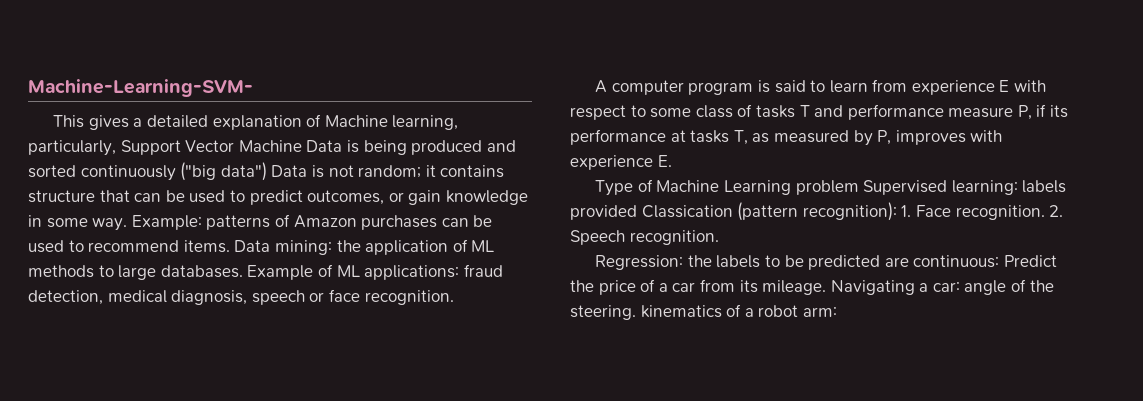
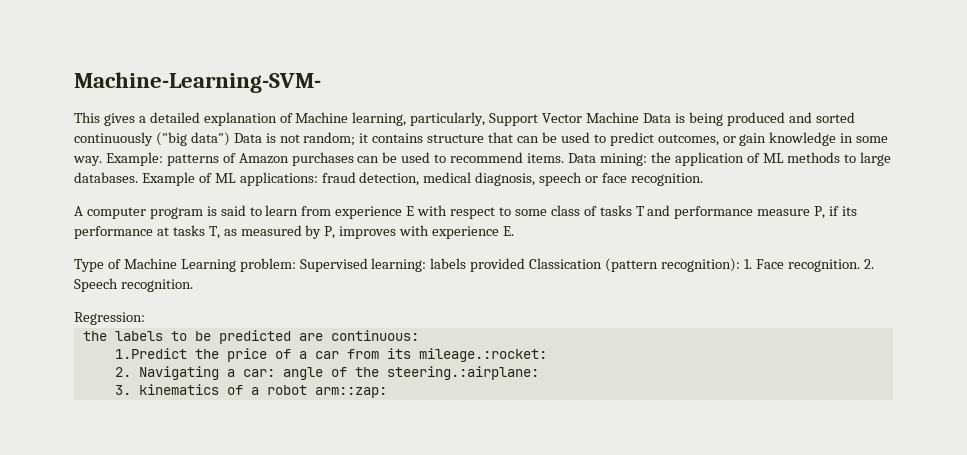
- Type of Machine Learning problem Supervised learning: labels provided Classication (pattern recognition): 1. Face recognition.
+ Type of Machine Learning problem: Supervised learning: labels provided Classication (pattern recognition): 1. Face recognition.
- Regression: the labels to be predicted are continuous: Predict the price of a car from its mileage. Navigating a car: angle of the steering. kinematics of a robot arm:
+ Regression:
+ the labels to be predicted are continuous:
+ 1.Predict the price of a car from its mileage.:rocket:
+ 2. Navigating a car: angle of the steering.:airplane:
+ 3. kinematics of a robot arm::zap:

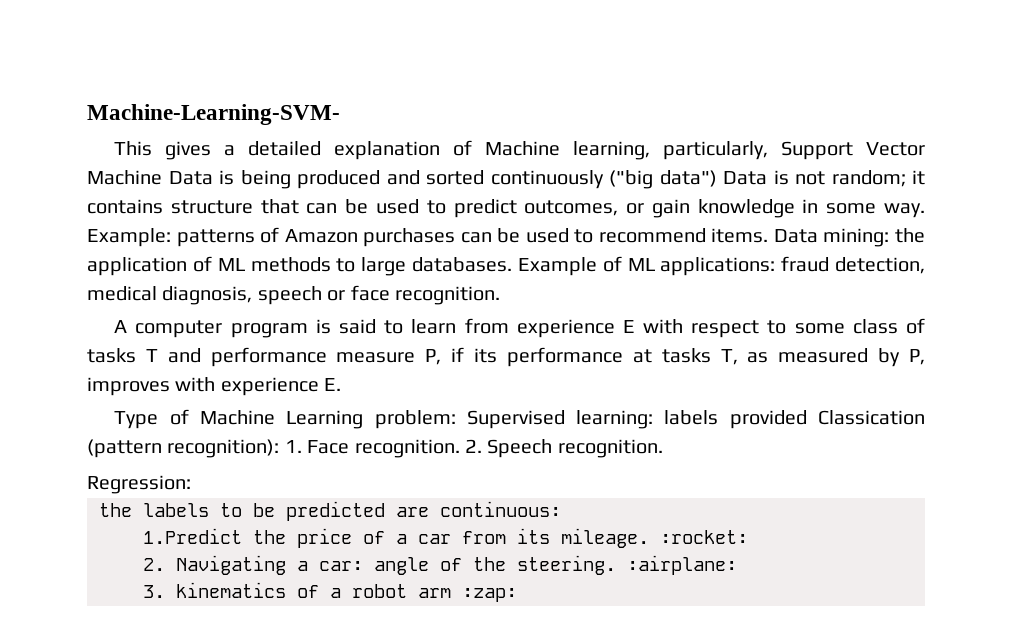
- 1.Predict the price of a car from its mileage.:rocket:
+ 1.Predict the price of a car from its mileage. :rocket:
- 2. Navigating a car: angle of the steering.:airplane:
+ 2. Navigating a car: angle of the steering. :airplane:
- 3. kinematics of a robot arm::zap:
+ 3. kinematics of a robot arm :zap:

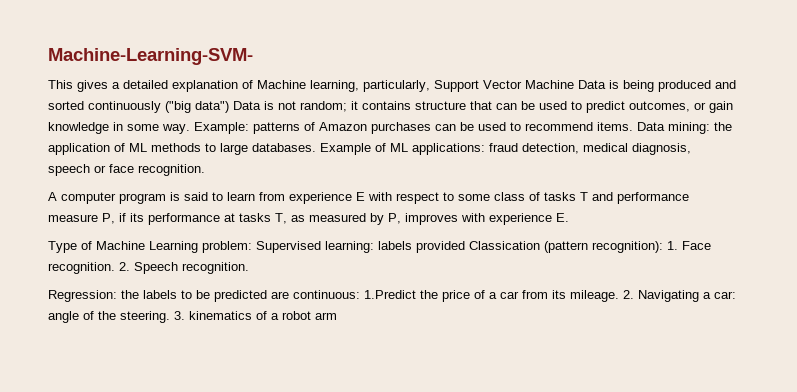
- Regression:
- the labels to be predicted are continuous:
- 1.Predict the price of a car from its mileage. :rocket:
- 2. Navigating a car: angle of the steering. :airplane:
- 3. kinematics of a robot arm :zap:
+ Regression: the labels to be predicted are continuous: 1.Predict the price of a car from its mileage. 2. Navigating a car: angle of the steering. 3. kinematics of a robot arm

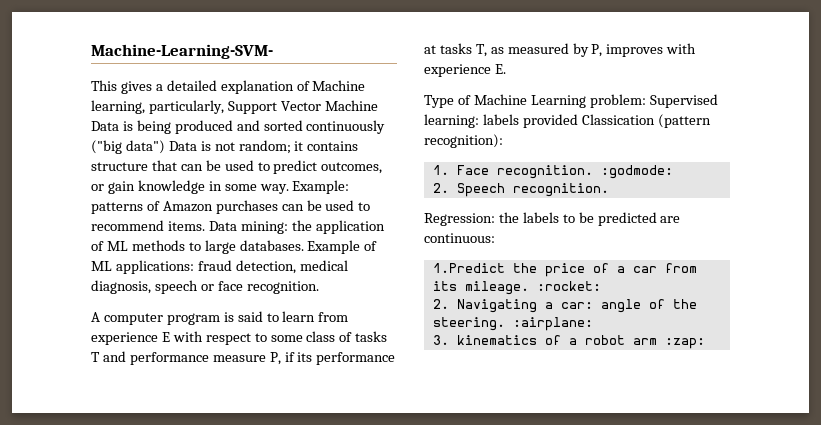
- Type of Machine Learning problem: Supervised learning: labels provided Classication (pattern recognition): 1. Face recognition. 2. Speech recognition.
+ Type of Machine Learning problem: Supervised learning: labels provided Classication (pattern recognition):
+ 1. Face recognition. :godmode:
+ 2. Speech recognition.
- Regression: the labels to be predicted are continuous: 1.Predict the price of a car from its mileage. 2. Navigating a car: angle of the steering. 3. kinematics of a robot arm
+ Regression: the labels to be predicted are continuous:
+ 1.Predict the price of a car from its mileage. :rocket:
+ 2. Navigating a car: angle of the steering. :airplane:
+ 3. kinematics of a robot arm :zap:

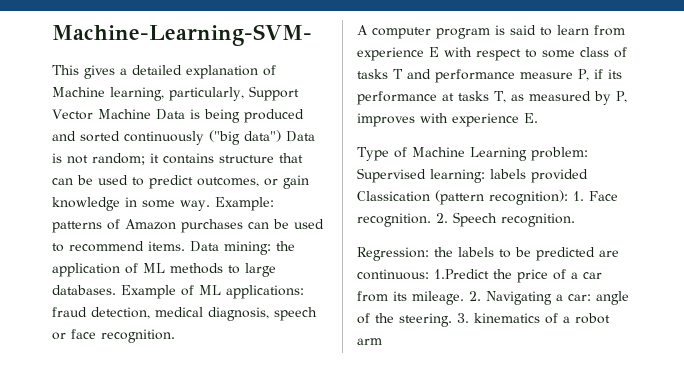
- Type of Machine Learning problem: Supervised learning: labels provided Classication (pattern recognition):
- 1. Face recognition. :godmode:
- 2. Speech recognition.
+ Type of Machine Learning problem: Supervised learning: labels provided Classication (pattern recognition): 1. Face recognition. 2. Speech recognition.
- Regression: the labels to be predicted are continuous:
- 1.Predict the price of a car from its mileage. :rocket:
- 2. Navigating a car: angle of the steering. :airplane:
- 3. kinematics of a robot arm :zap:
+ Regression: the labels to be predicted are continuous: 1.Predict the price of a car from its mileage. 2. Navigating a car: angle of the steering. 3. kinematics of a robot arm

